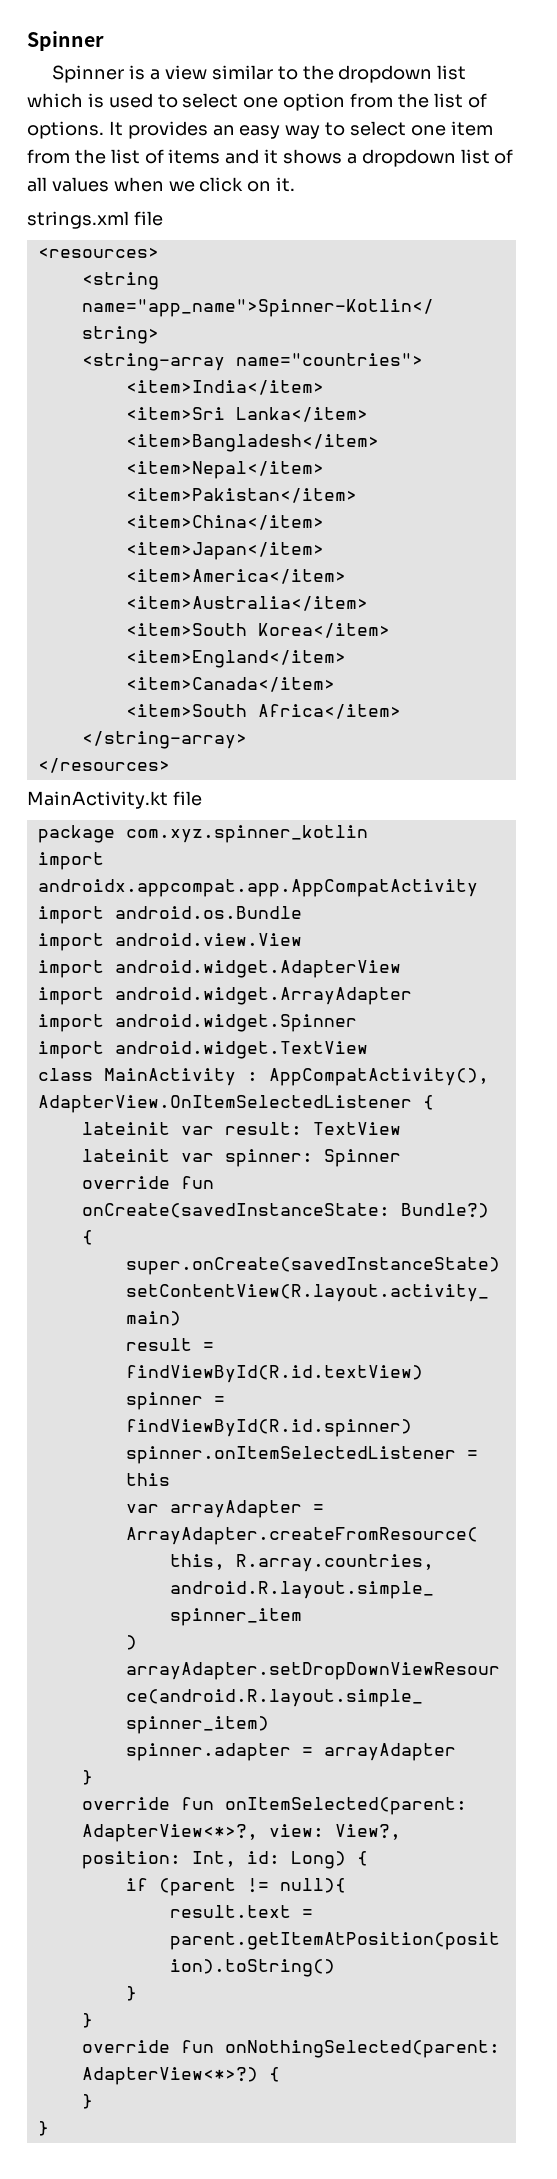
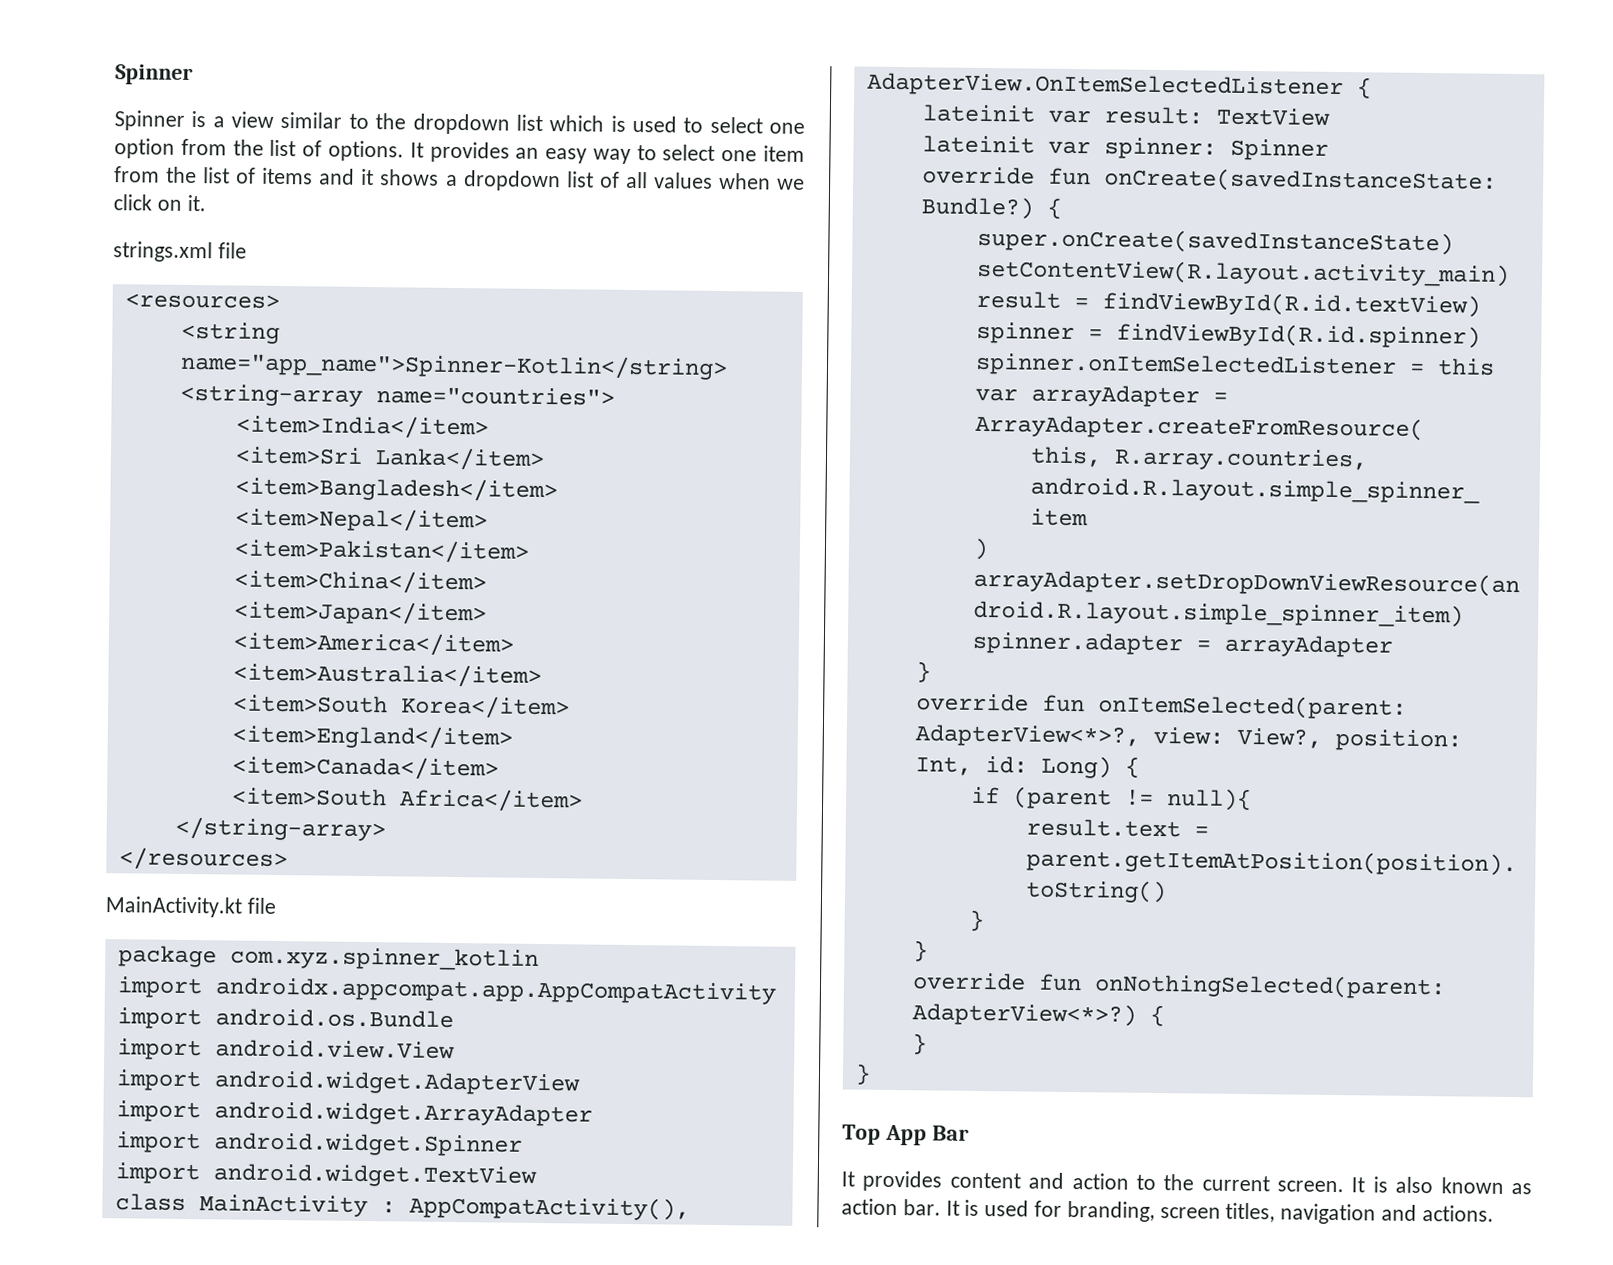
+ Top App Bar
+ It provides content and action to the current screen. It is also known as action bar. It is used for branding, screen titles, navigation and actions.

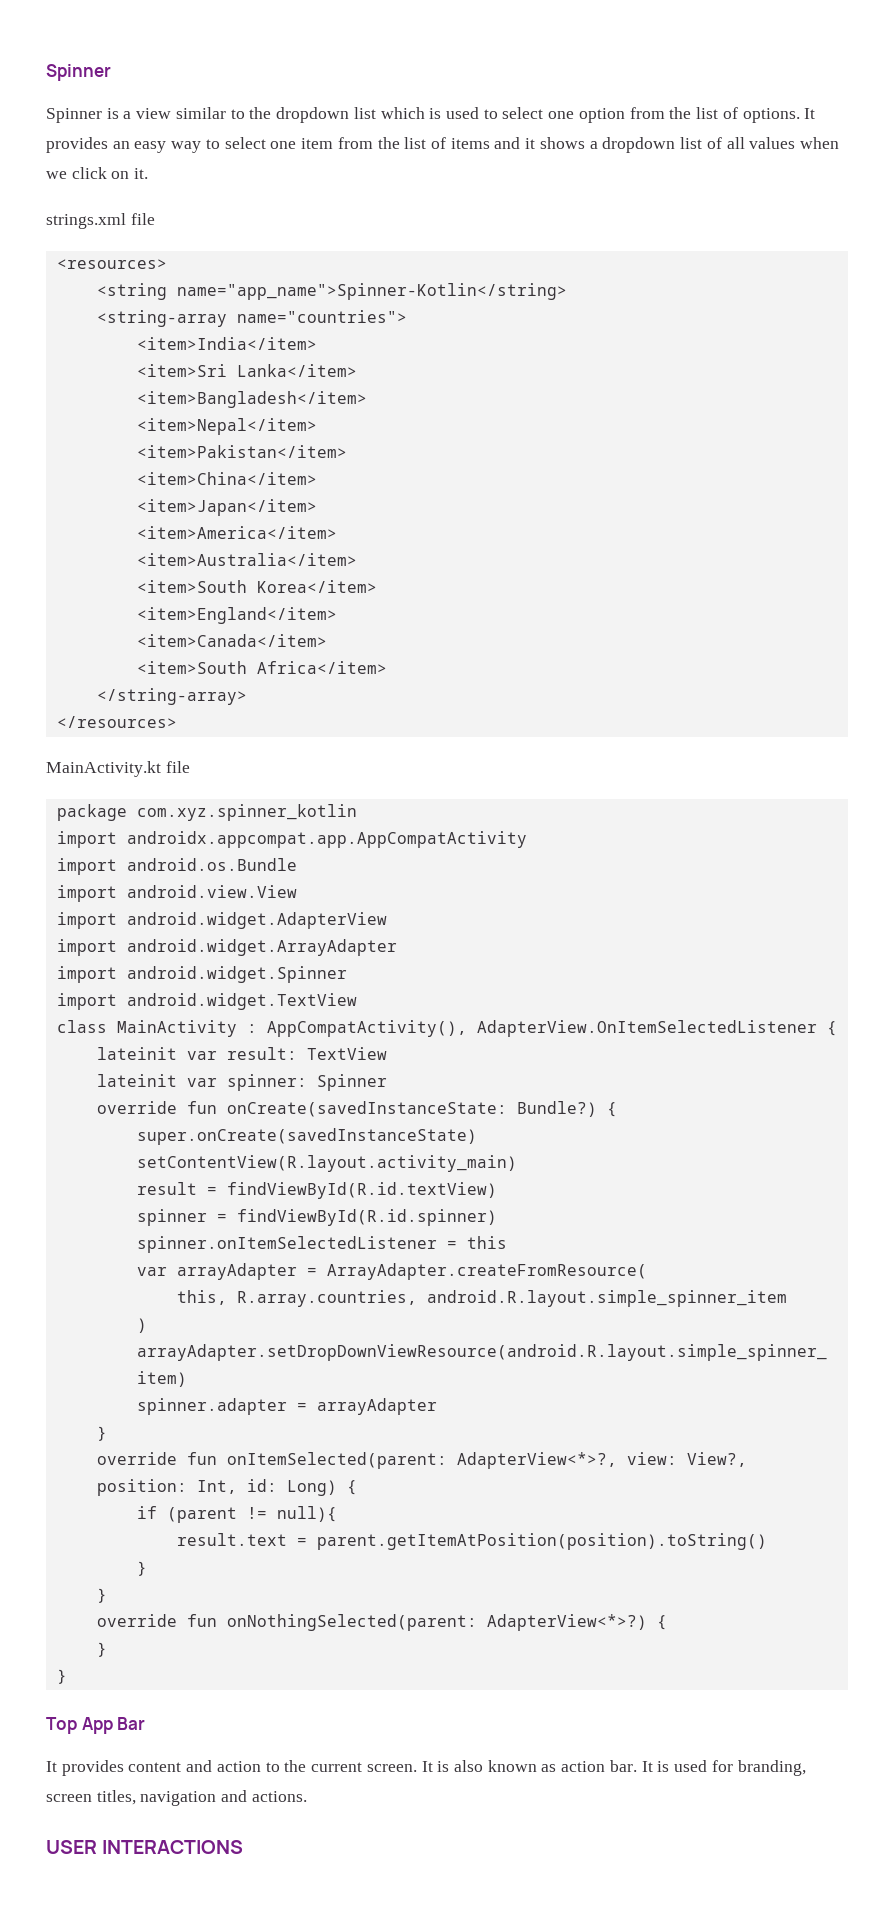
+ USER INTERACTIONS

